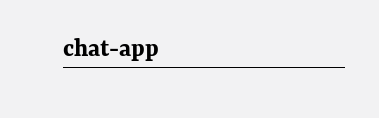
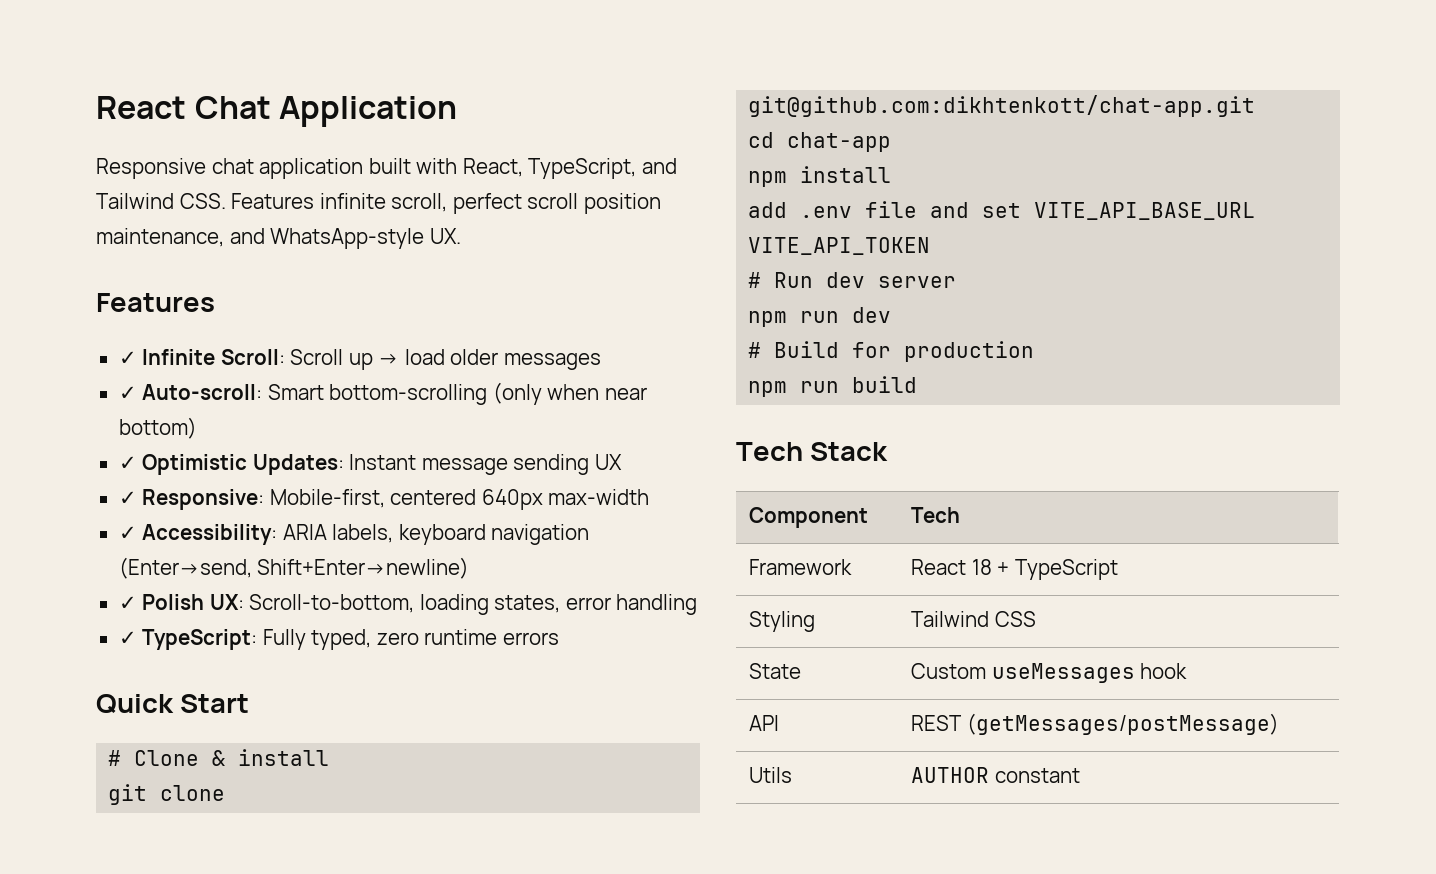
- chat-app
+ React Chat Application
+ Responsive chat application built with React, TypeScript, and Tailwind CSS. Features infinite scroll, perfect scroll position maintenance, and WhatsApp-style UX.
+ Features
+ ✓ Infinite Scroll: Scroll up → load older messages
+ ✓ Auto-scroll: Smart bottom-scrolling (only when near bottom)
+ ✓ Optimistic Updates: Instant message sending UX
+ ✓ Responsive: Mobile-first, centered 640px max-width
+ ✓ Accessibility: ARIA labels, keyboard navigation (Enter→send, Shift+Enter→newline)
+ ✓ Polish UX: Scroll-to-bottom, loading states, error handling
+ ✓ TypeScript: Fully typed, zero runtime errors
+ Quick Start
+ # Clone & install
+ git clone git@github.com:dikhtenkott/chat-app.git
+ cd chat-app
+ npm install
+ add .env file and set VITE_API_BASE_URL VITE_API_TOKEN
+ # Run dev server
+ npm run dev
+ # Build for production
+ npm run build
+ Tech Stack
+ Component | Tech
+ Framework | React 18 + TypeScript
+ Styling | Tailwind CSS
+ State | Custom useMessages hook
+ API | REST (getMessages/postMessage)
+ Utils | AUTHOR constant

